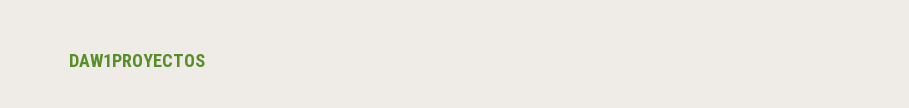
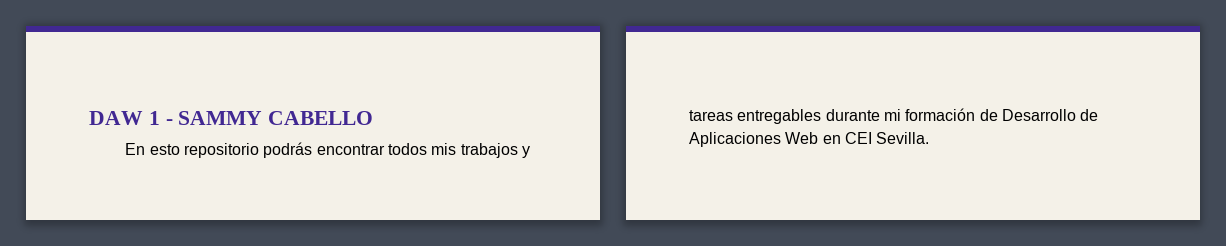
- DAW1PROYECTOS
+ DAW 1 - SAMMY CABELLO
+ En esto repositorio podrás encontrar todos mis trabajos y tareas entregables durante mi formación de Desarrollo de Aplicaciones Web en CEI Sevilla.

